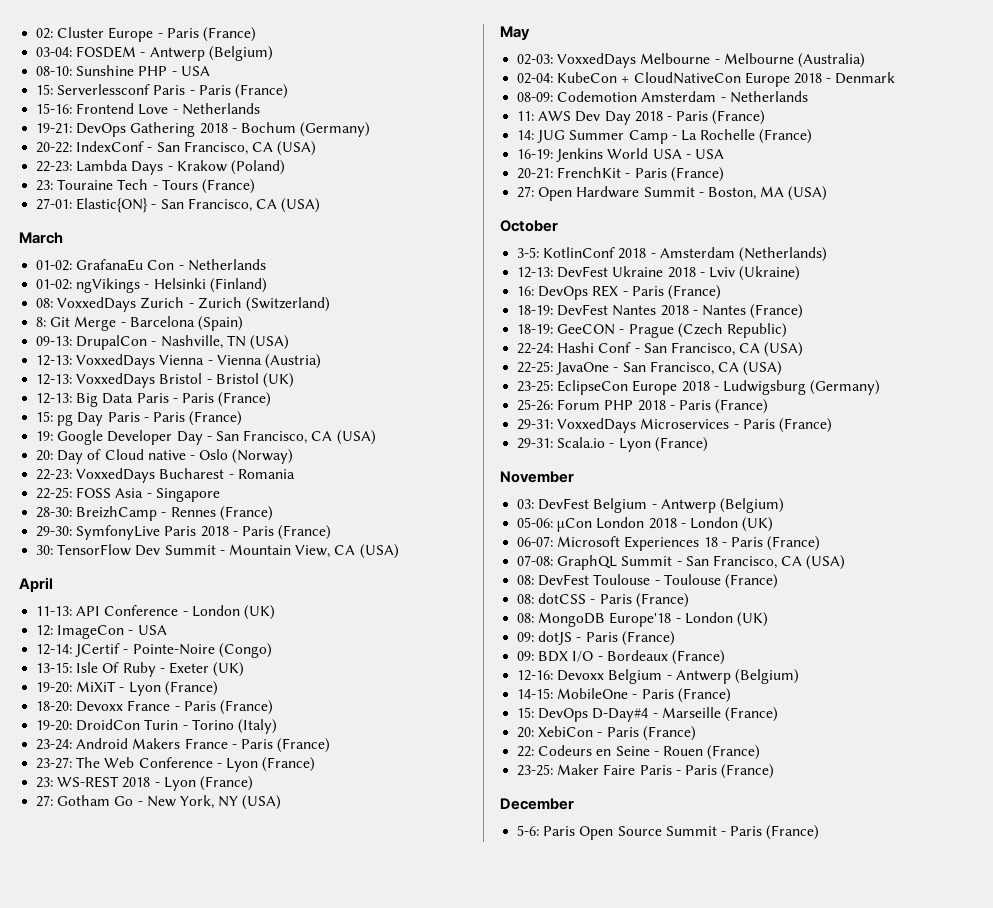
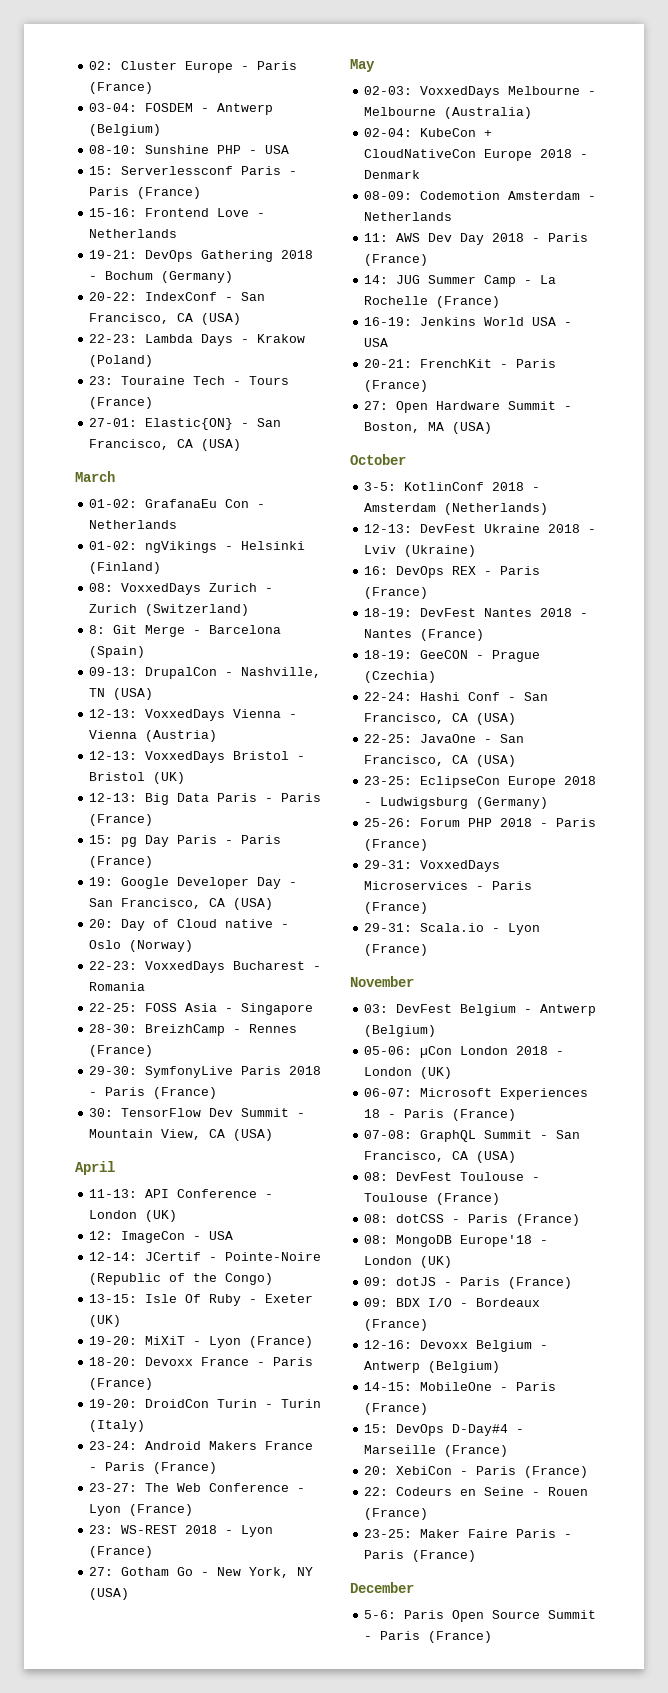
- 12-14: JCertif - Pointe-Noire (Congo)
+ 12-14: JCertif - Pointe-Noire (Republic of the Congo)
- 19-20: DroidCon Turin - Torino (Italy)
+ 19-20: DroidCon Turin - Turin (Italy)
- 18-19: GeeCON - Prague (Czech Republic)
+ 18-19: GeeCON - Prague (Czechia)

